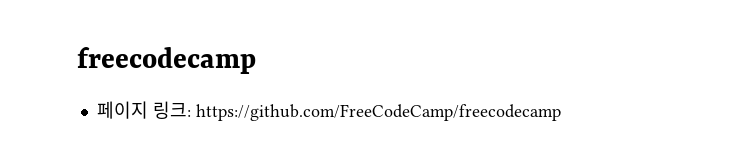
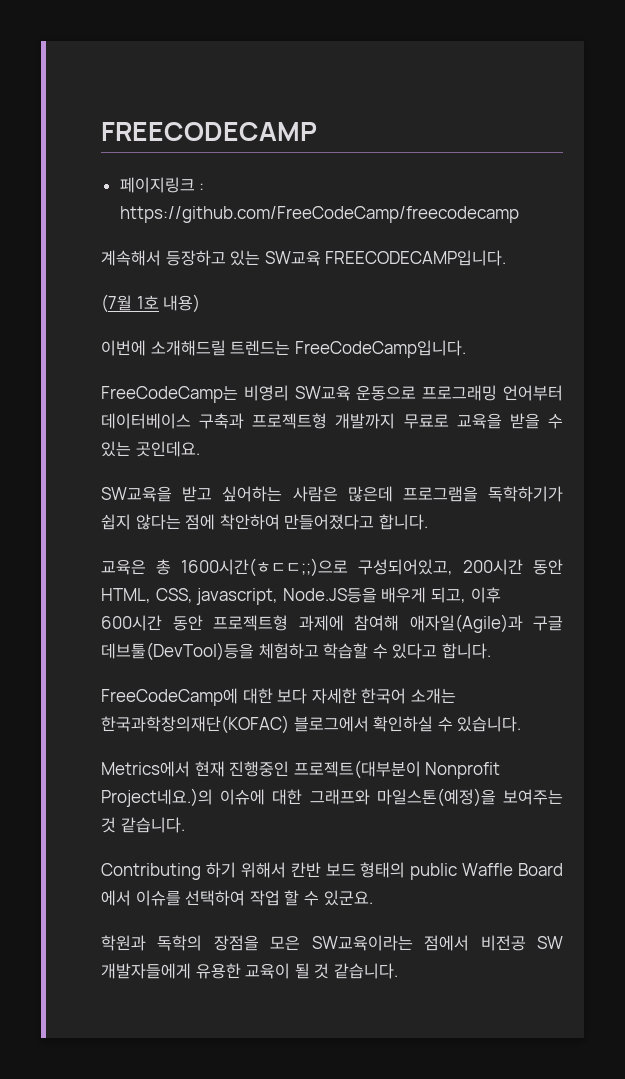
- freecodecamp
- 페이지 링크: https://github.com/FreeCodeCamp/freecodecamp
+ FREECODECAMP
+ 페이지링크 : https://github.com/FreeCodeCamp/freecodecamp
+ 계속해서 등장하고 있는 SW교육 FREECODECAMP입니다.
+ (7월 1호 내용)
+ 이번에 소개해드릴 트렌드는 FreeCodeCamp입니다.
+ FreeCodeCamp는 비영리 SW교육 운동으로 프로그래밍 언어부터 데이터베이스 구축과 프로젝트형 개발까지 무료로 교육을 받을 수 있는 곳인데요.
+ SW교육을 받고 싶어하는 사람은 많은데 프로그램을 독학하기가 쉽지 않다는 점에 착안하여 만들어졌다고 합니다.
+ 교육은 총 1600시간(ㅎㄷㄷ;;)으로 구성되어있고, 200시간 동안 HTML, CSS, javascript, Node.JS등을 배우게 되고, 이후 600시간 동안 프로젝트형 과제에 참여해 애자일(Agile)과 구글 데브툴(DevTool)등을 체험하고 학습할 수 있다고 합니다.
+ FreeCodeCamp에 대한 보다 자세한 한국어 소개는 한국과학창의재단(KOFAC) 블로그에서 확인하실 수 있습니다.
+ Metrics에서 현재 진행중인 프로젝트(대부분이 Nonprofit Project네요.)의 이슈에 대한 그래프와 마일스톤(예정)을 보여주는 것 같습니다.
+ Contributing 하기 위해서 칸반 보드 형태의 public Waffle Board 에서 이슈를 선택하여 작업 할 수 있군요.
+ 학원과 독학의 장점을 모은 SW교육이라는 점에서 비전공 SW 개발자들에게 유용한 교육이 될 것 같습니다.

